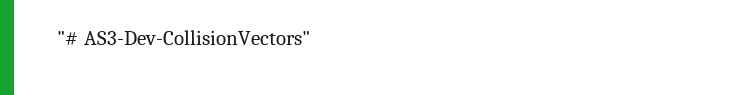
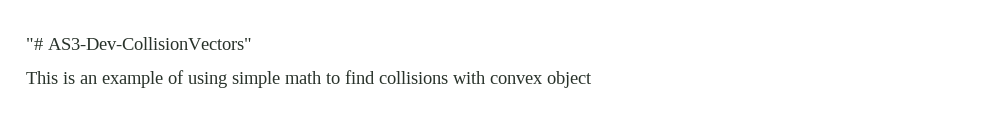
+ This is an example of using simple math to find collisions with convex object

